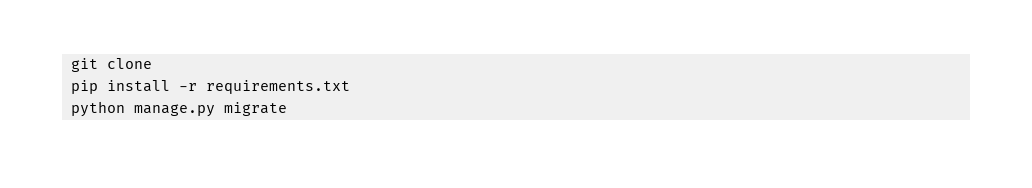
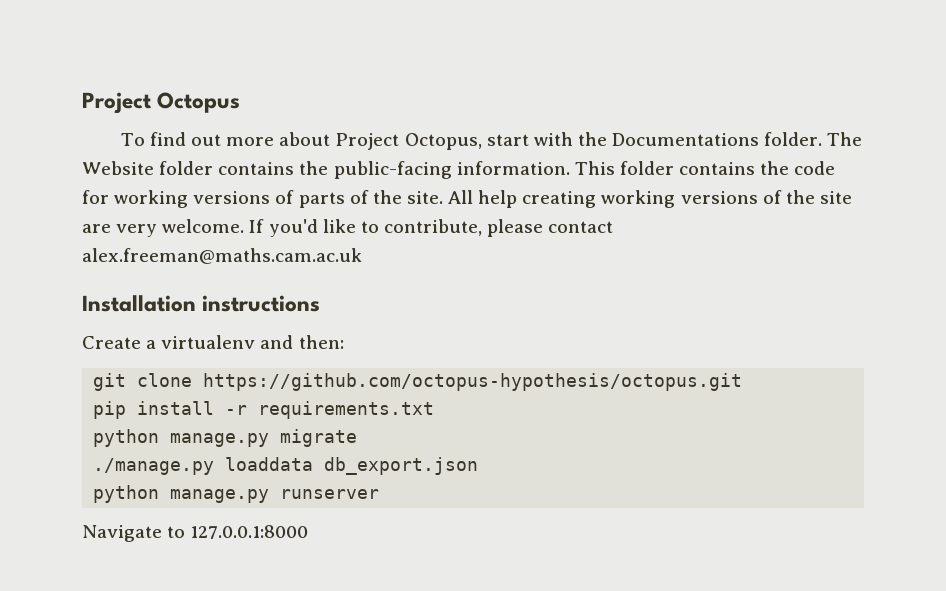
+ Project Octopus
+ To find out more about Project Octopus, start with the Documentations folder. The Website folder contains the public-facing information. This folder contains the code for working versions of parts of the site. All help creating working versions of the site are very welcome. If you'd like to contribute, please contact alex.freeman@maths.cam.ac.uk
+ Installation instructions
+ Create a virtualenv and then:
- git clone
+ git clone https://github.com/octopus-hypothesis/octopus.git
+ ./manage.py loaddata db_export.json
+ python manage.py runserver
+ Navigate to 127.0.0.1:8000

